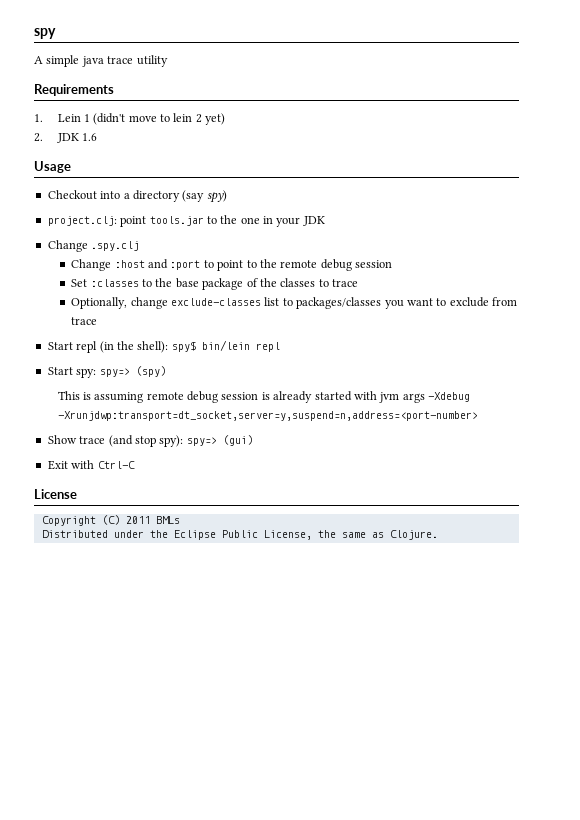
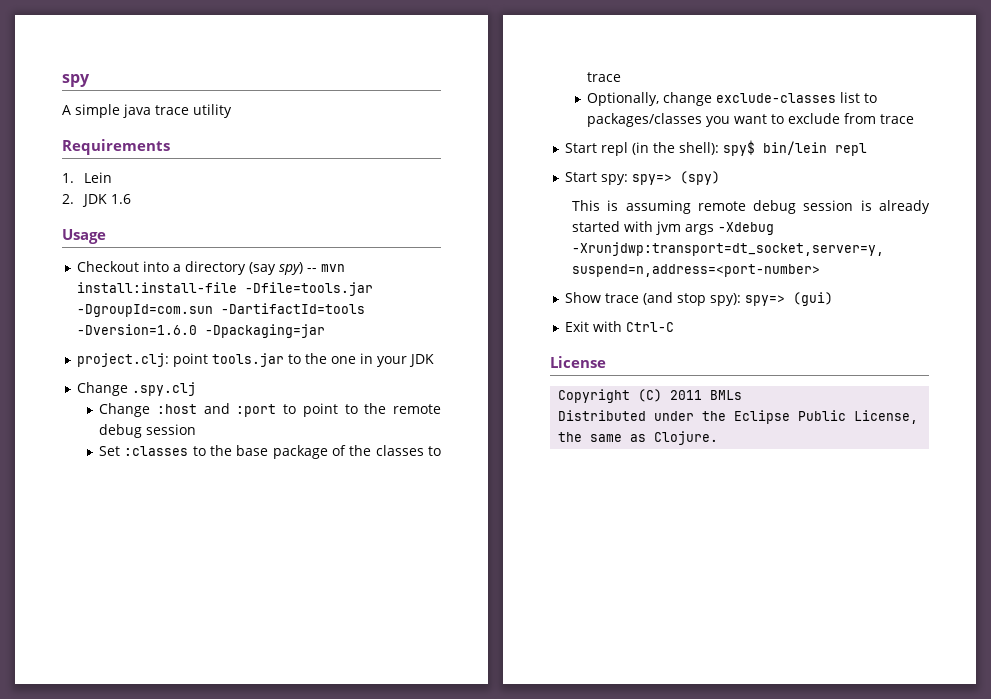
- 1. Lein 1 (didn't move to lein 2 yet)
+ 1. Lein
- Checkout into a directory (say spy)
+ Checkout into a directory (say spy) -- mvn install:install-file -Dfile=tools.jar -DgroupId=com.sun -DartifactId=tools -Dversion=1.6.0 -Dpackaging=jar

